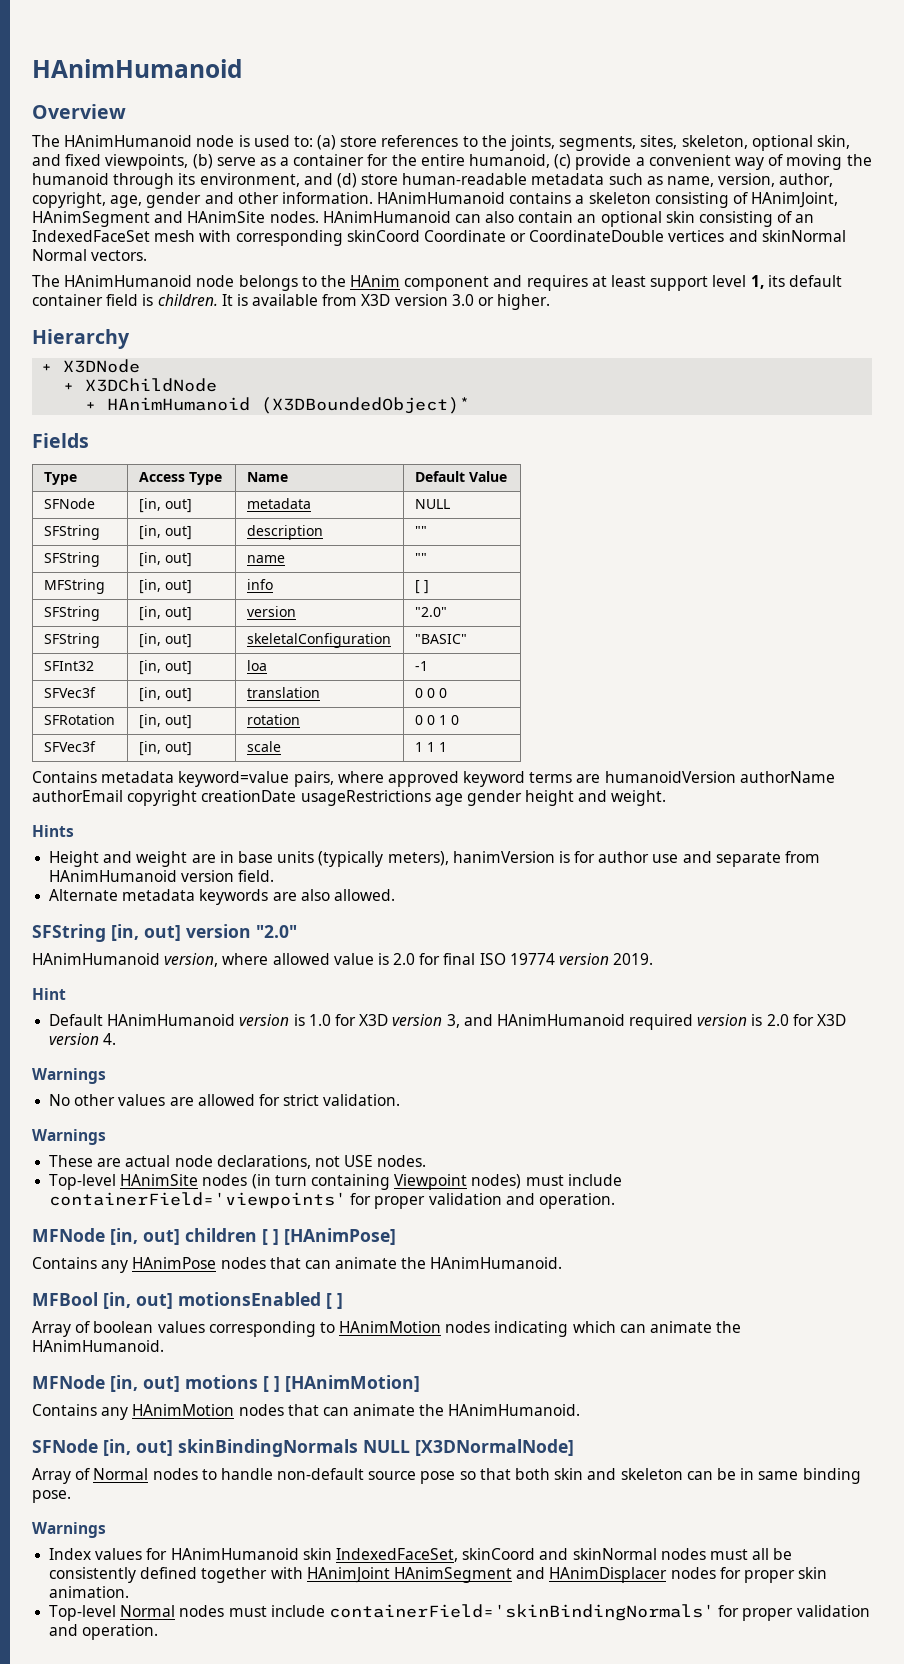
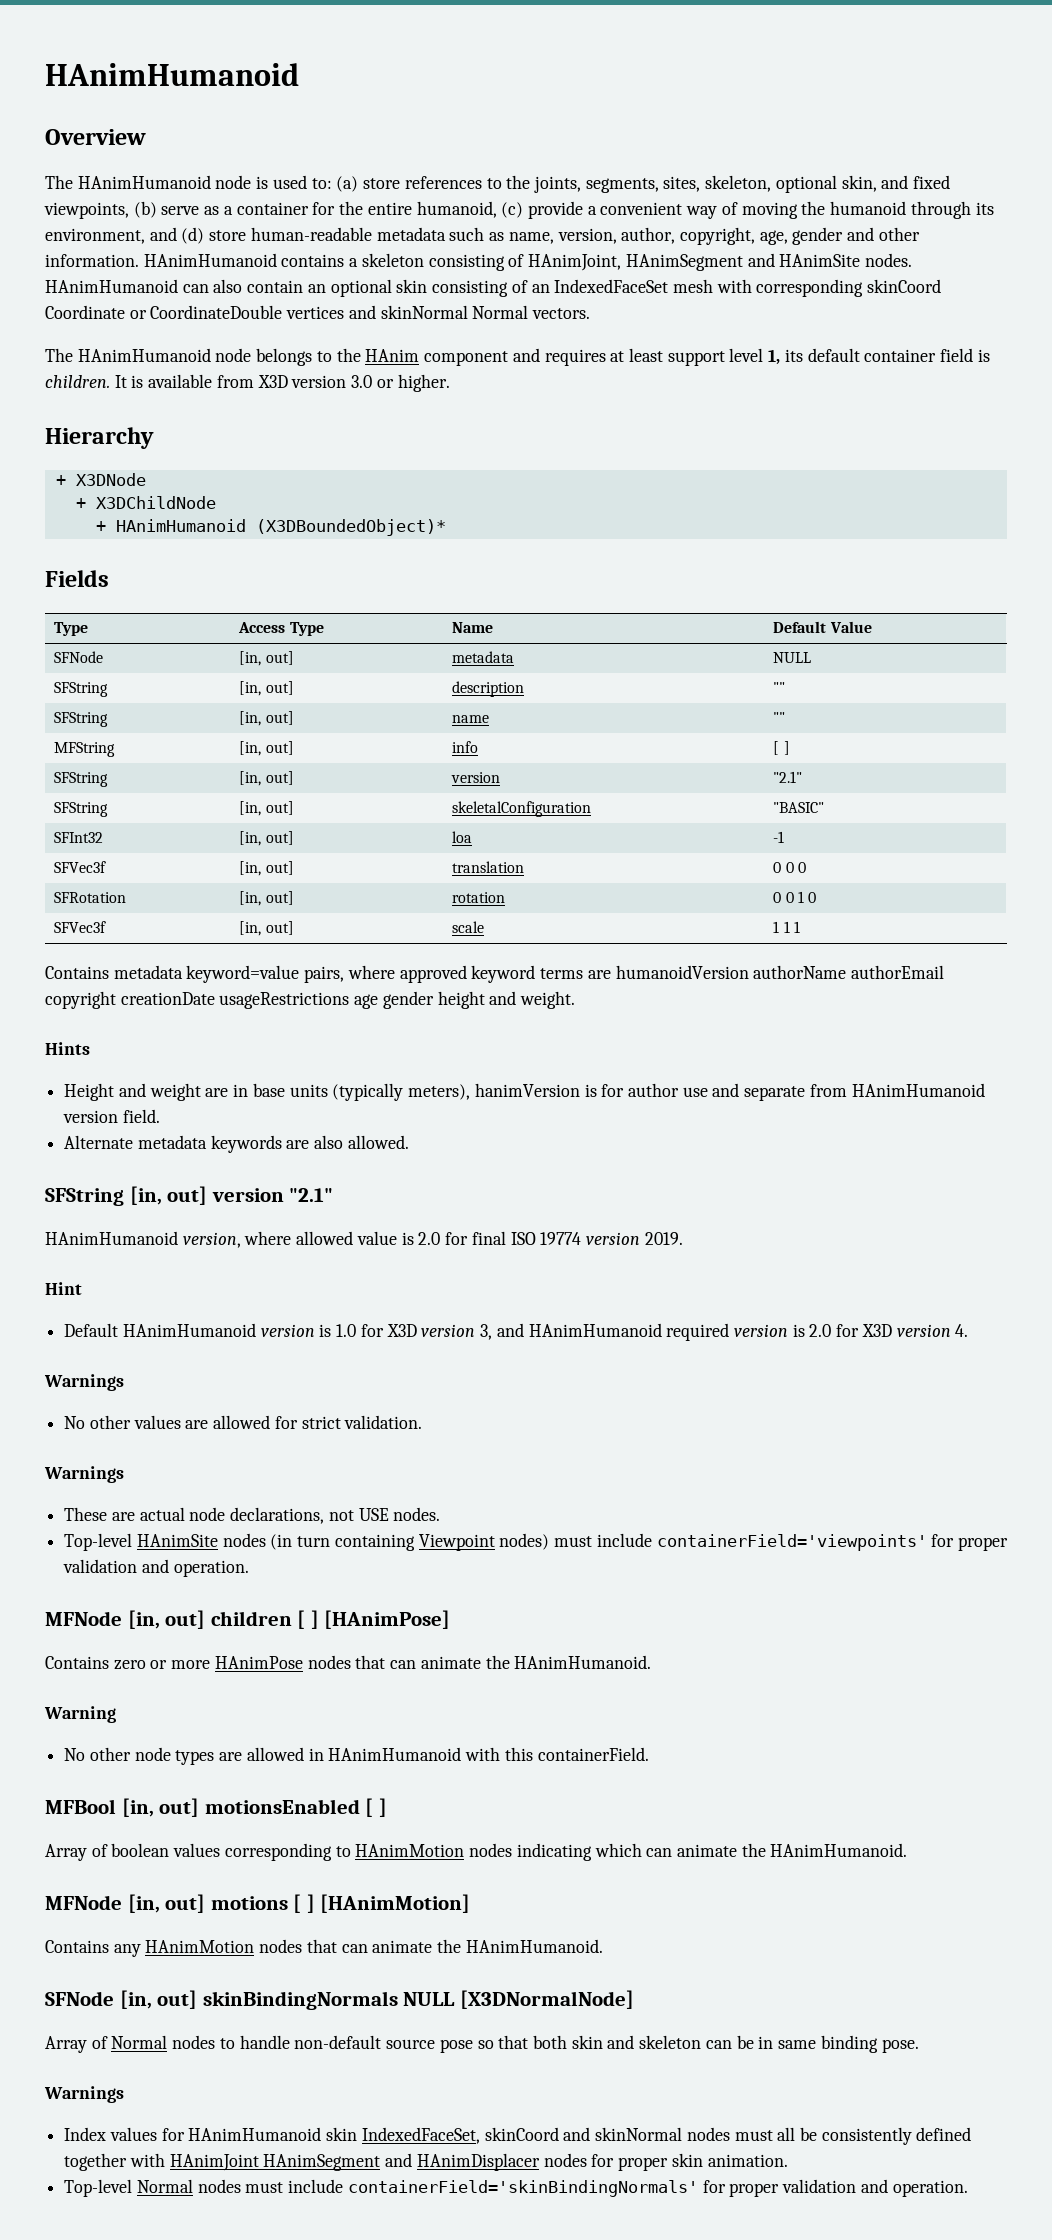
- SFString | [in, out] | version | "2.0"
+ SFString | [in, out] | version | "2.1"
- SFString [in, out] version "2.0"
+ SFString [in, out] version "2.1"
- Contains any HAnimPose nodes that can animate the HAnimHumanoid.
+ Contains zero or more HAnimPose nodes that can animate the HAnimHumanoid.
+ Warning
+ No other node types are allowed in HAnimHumanoid with this containerField.

